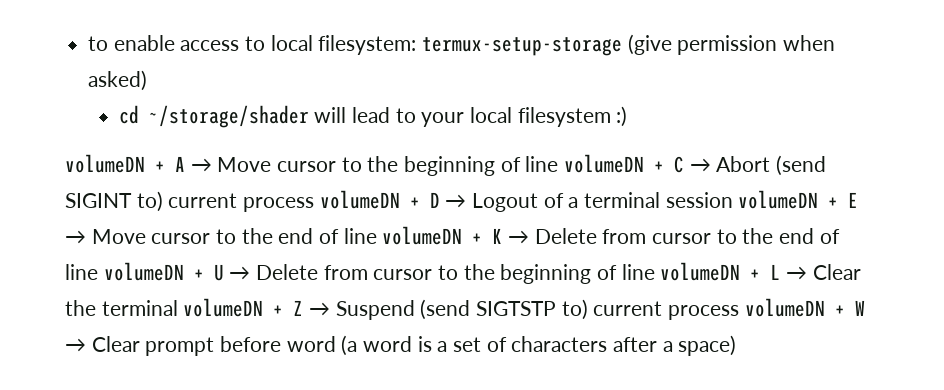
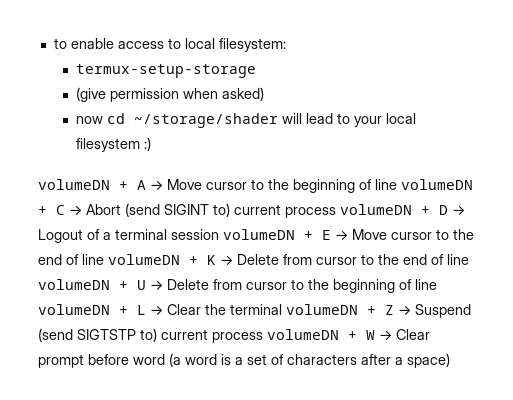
- to enable access to local filesystem: termux-setup-storage (give permission when asked)
+ to enable access to local filesystem:
+ termux-setup-storage
+ (give permission when asked)
- cd ~/storage/shader will lead to your local filesystem :)
+ now cd ~/storage/shader will lead to your local filesystem :)

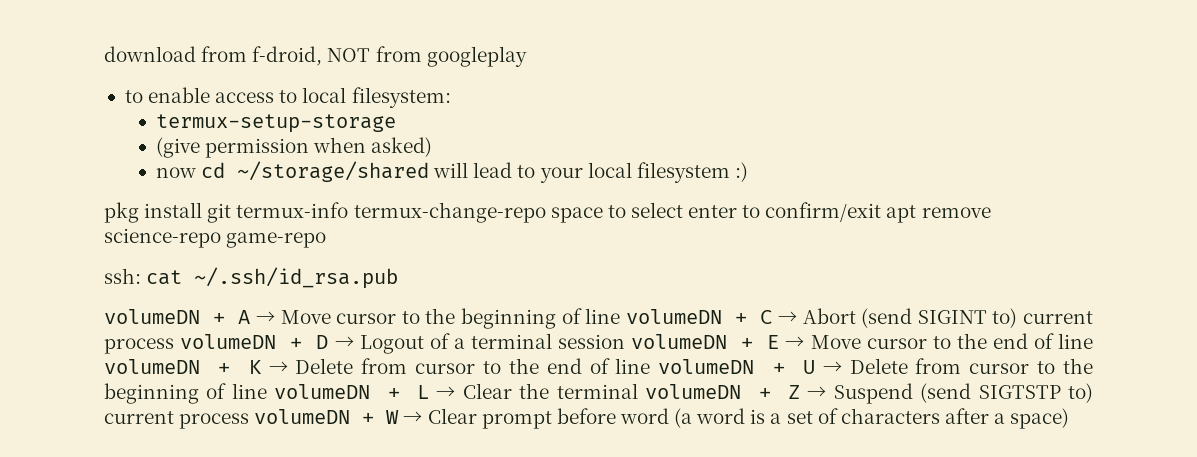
+ download from f-droid, NOT from googleplay
- now cd ~/storage/shader will lead to your local filesystem :)
+ now cd ~/storage/shared will lead to your local filesystem :)
+ pkg install git termux-info termux-change-repo space to select enter to confirm/exit apt remove science-repo game-repo
+ ssh: cat ~/.ssh/id_rsa.pub

